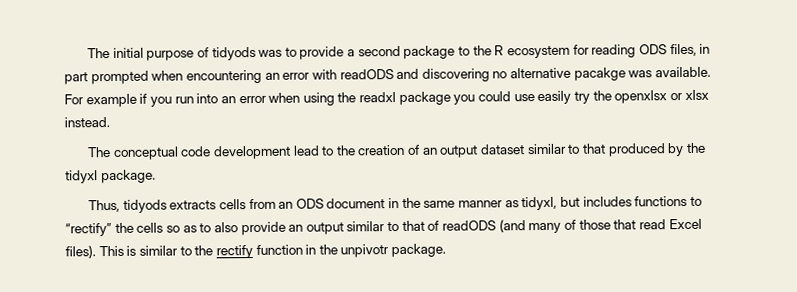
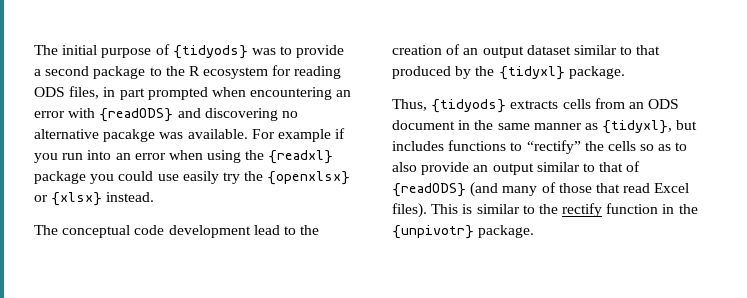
- The initial purpose of tidyods was to provide a second package to the R ecosystem for reading ODS files, in part prompted when encountering an error with readODS and discovering no alternative pacakge was available.
+ The initial purpose of {tidyods} was to provide a second package to the R ecosystem for reading ODS files, in part prompted when encountering an error with {readODS} and discovering no alternative pacakge was available.
- For example if you run into an error when using the readxl package you could use easily try the openxlsx or xlsx instead.
+ For example if you run into an error when using the {readxl} package you could use easily try the {openxlsx} or {xlsx} instead.
- The conceptual code development lead to the creation of an output dataset similar to that produced by the tidyxl package.
+ The conceptual code development lead to the creation of an output dataset similar to that produced by the {tidyxl} package.
- Thus, tidyods extracts cells from an ODS document in the same manner as tidyxl, but includes functions to “rectify” the cells so as to also provide an output similar to that of readODS (and many of those that read Excel files).
+ Thus, {tidyods} extracts cells from an ODS document in the same manner as {tidyxl}, but includes functions to “rectify” the cells so as to also provide an output similar to that of {readODS} (and many of those that read Excel files).
- This is similar to the rectify function in the unpivotr package.
+ This is similar to the rectify function in the {unpivotr} package.

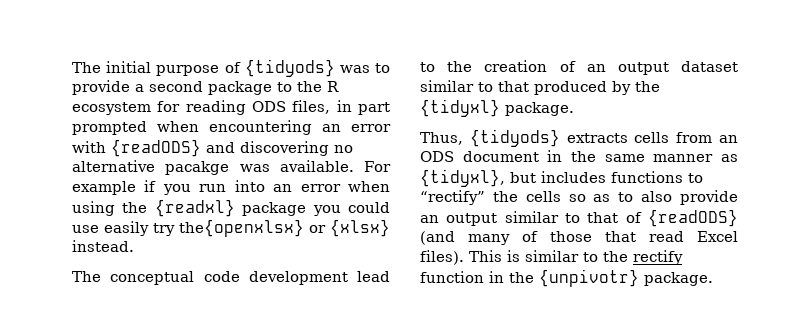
- For example if you run into an error when using the {readxl} package you could use easily try the {openxlsx} or {xlsx} instead.
+ For example if you run into an error when using the {readxl} package you could use easily try the{openxlsx} or {xlsx} instead.

